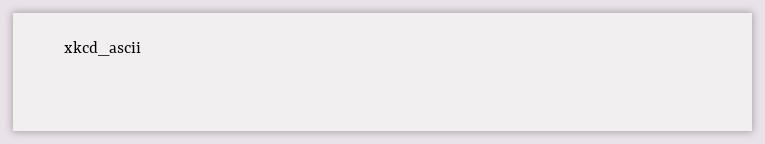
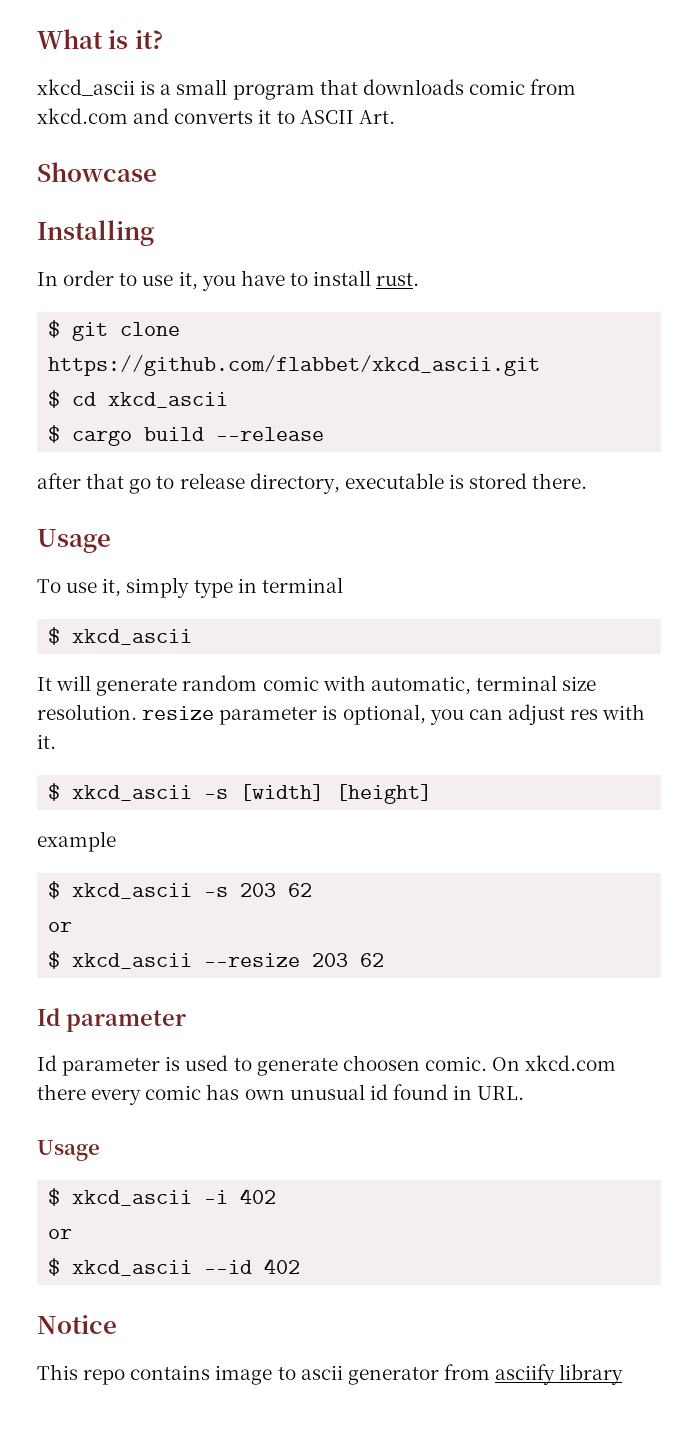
- xkcd_ascii
+ What is it?
+ xkcd_ascii is a small program that downloads comic from xkcd.com and converts it to ASCII Art.
+ Showcase
+ Installing
+ In order to use it, you have to install rust.
+ $ git clone https://github.com/flabbet/xkcd_ascii.git
+ $ cd xkcd_ascii
+ $ cargo build --release
+ after that go to release directory, executable is stored there.
+ Usage
+ To use it, simply type in terminal
+ $ xkcd_ascii
+ It will generate random comic with automatic, terminal size resolution. resize parameter is optional, you can adjust res with it.
+ $ xkcd_ascii -s [width] [height]
+ example
+ $ xkcd_ascii -s 203 62
+ or
+ $ xkcd_ascii --resize 203 62
+ Id parameter
+ Id parameter is used to generate choosen comic. On xkcd.com there every comic has own unusual id found in URL.
+ Usage
+ $ xkcd_ascii -i 402
+ or
+ $ xkcd_ascii --id 402
+ Notice
+ This repo contains image to ascii generator from asciify library

